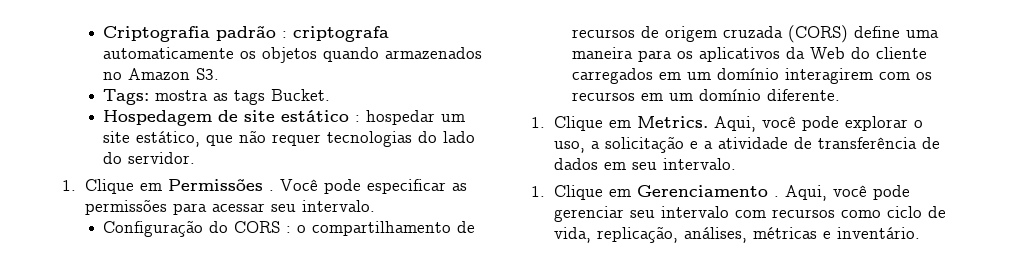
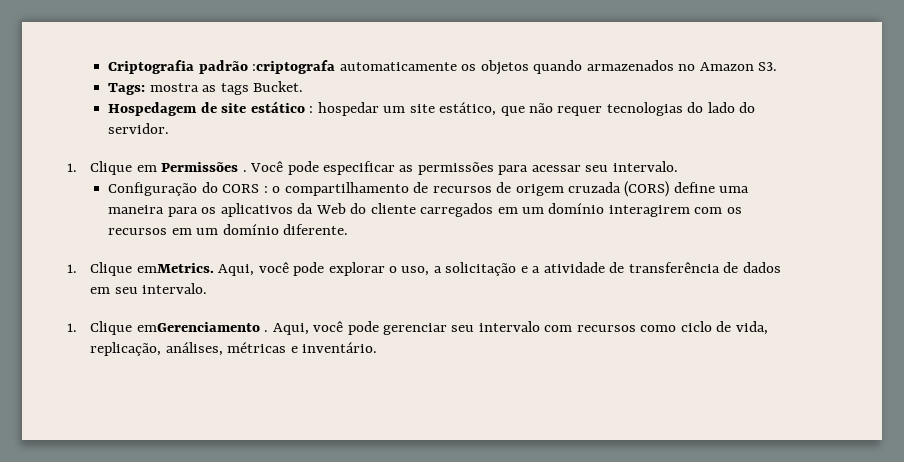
- Criptografia padrão : criptografa automaticamente os objetos quando armazenados no Amazon S3.
+ Criptografia padrão :criptografa automaticamente os objetos quando armazenados no Amazon S3.
- 1. Clique em Metrics.
+ 1. Clique emMetrics.
- 1. Clique em Gerenciamento .
+ 1. Clique emGerenciamento .

